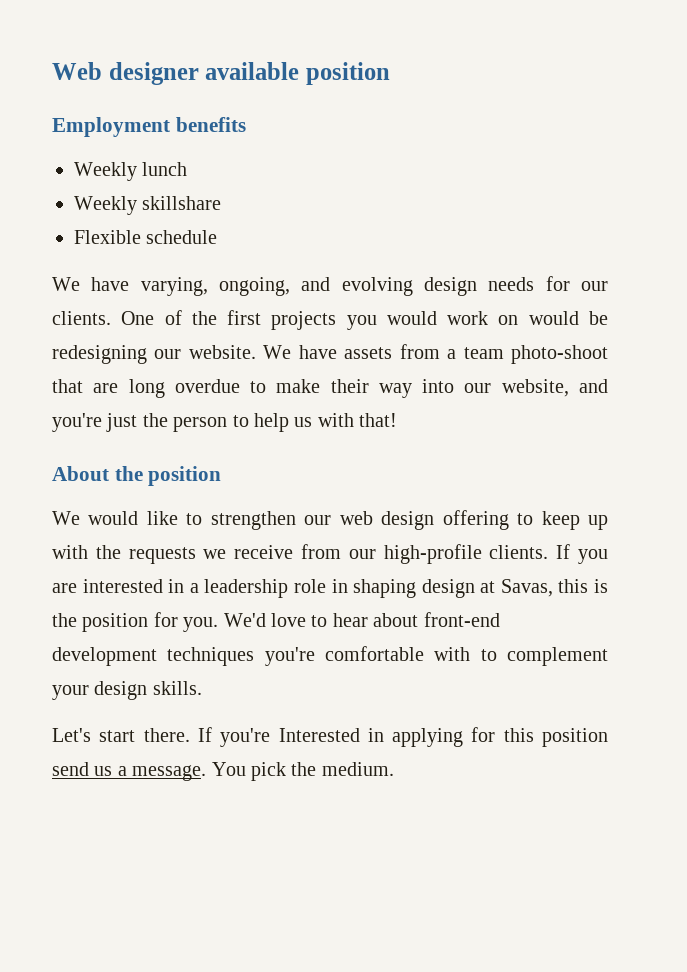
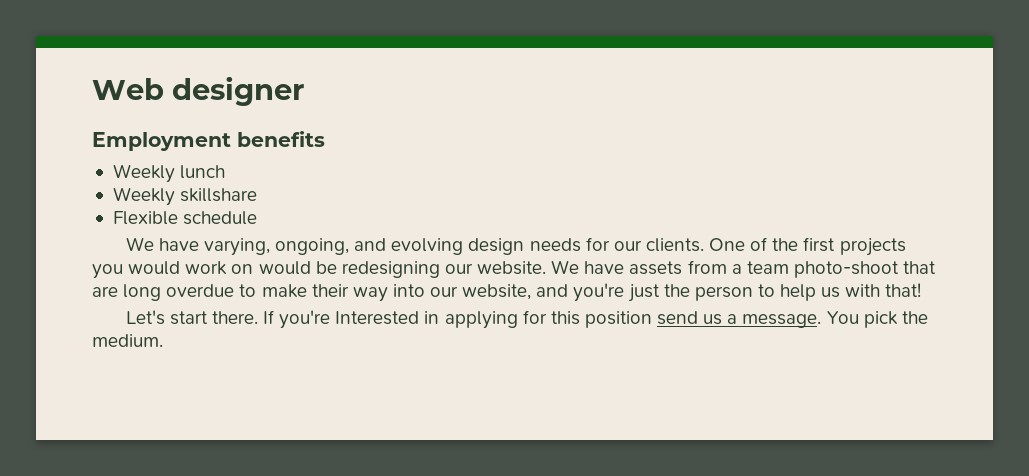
- Web designer available position
+ Web designer
- About the position
- We would like to strengthen our web design offering to keep up with the requests we receive from our high-profile clients. If you are interested in a leadership role in shaping design at Savas, this is the position for you. We'd love to hear about front-end development techniques you're comfortable with to complement your design skills.

